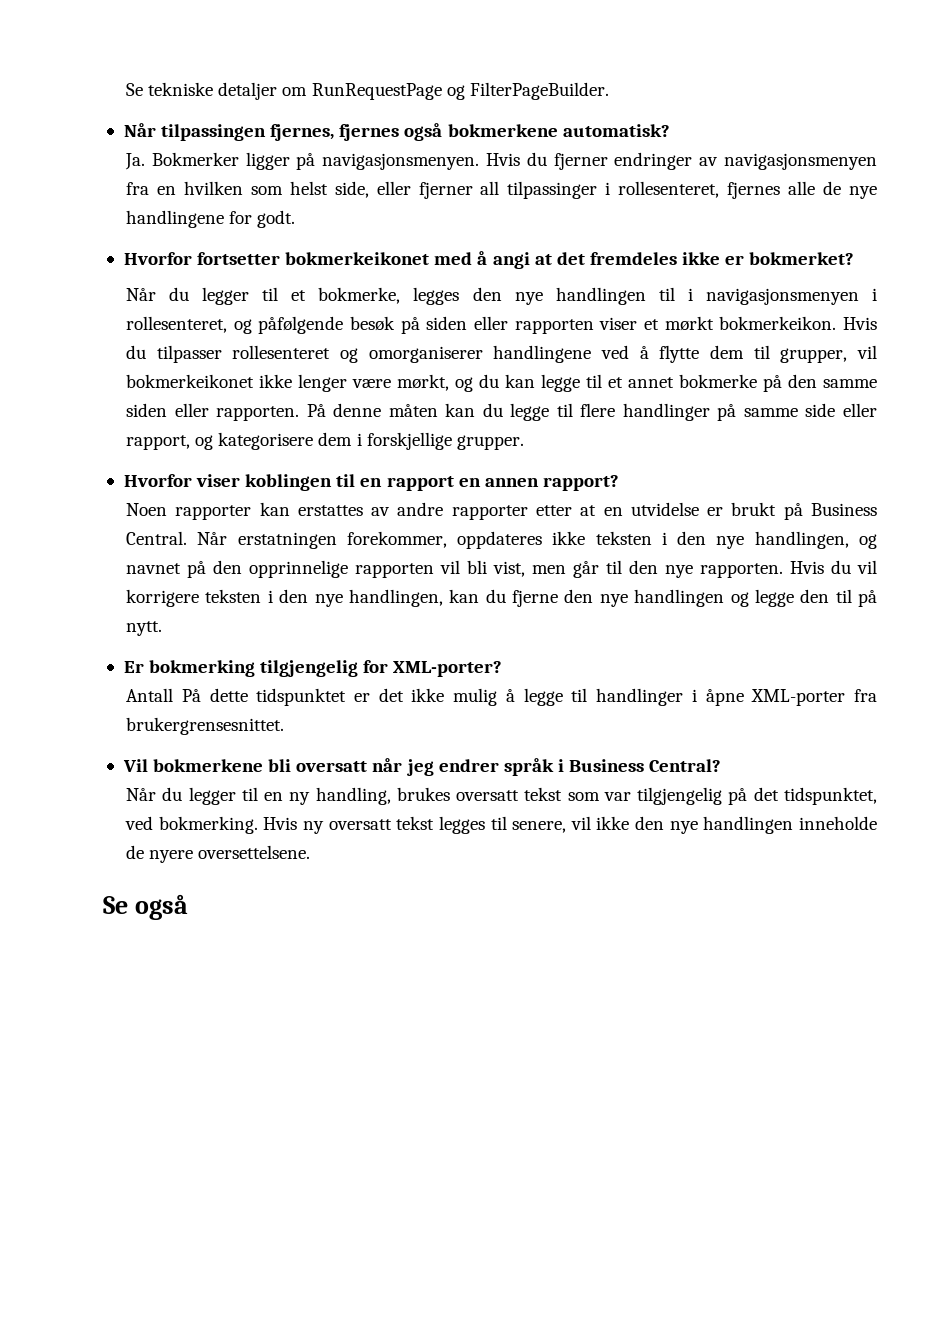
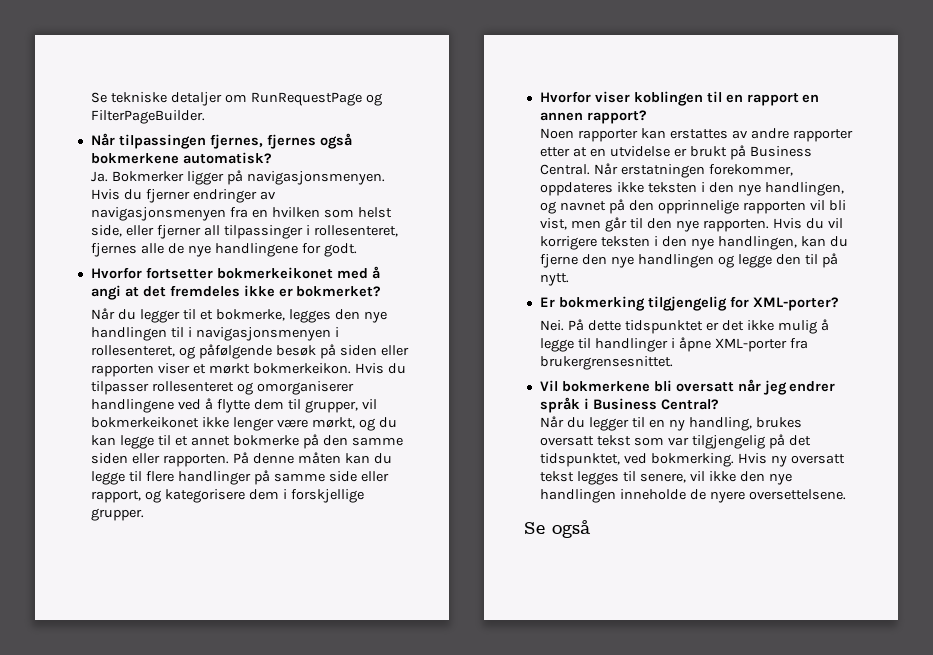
- Antall På dette tidspunktet er det ikke mulig å legge til handlinger i åpne XML-porter fra brukergrensesnittet.
+ Nei. På dette tidspunktet er det ikke mulig å legge til handlinger i åpne XML-porter fra brukergrensesnittet.

